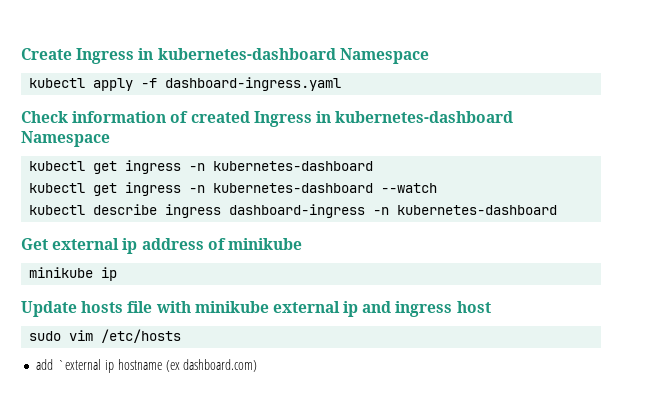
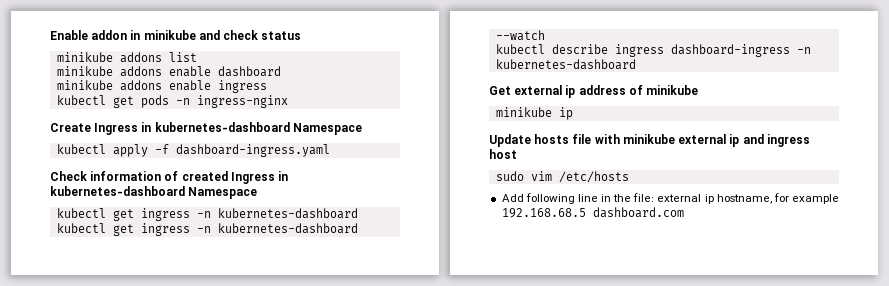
+ Enable addon in minikube and check status
+ minikube addons list
+ minikube addons enable dashboard
+ minikube addons enable ingress
+ kubectl get pods -n ingress-nginx
- add `external ip hostname (ex dashboard.com)
+ Add following line in the file: external ip hostname, for example 192.168.68.5 dashboard.com

